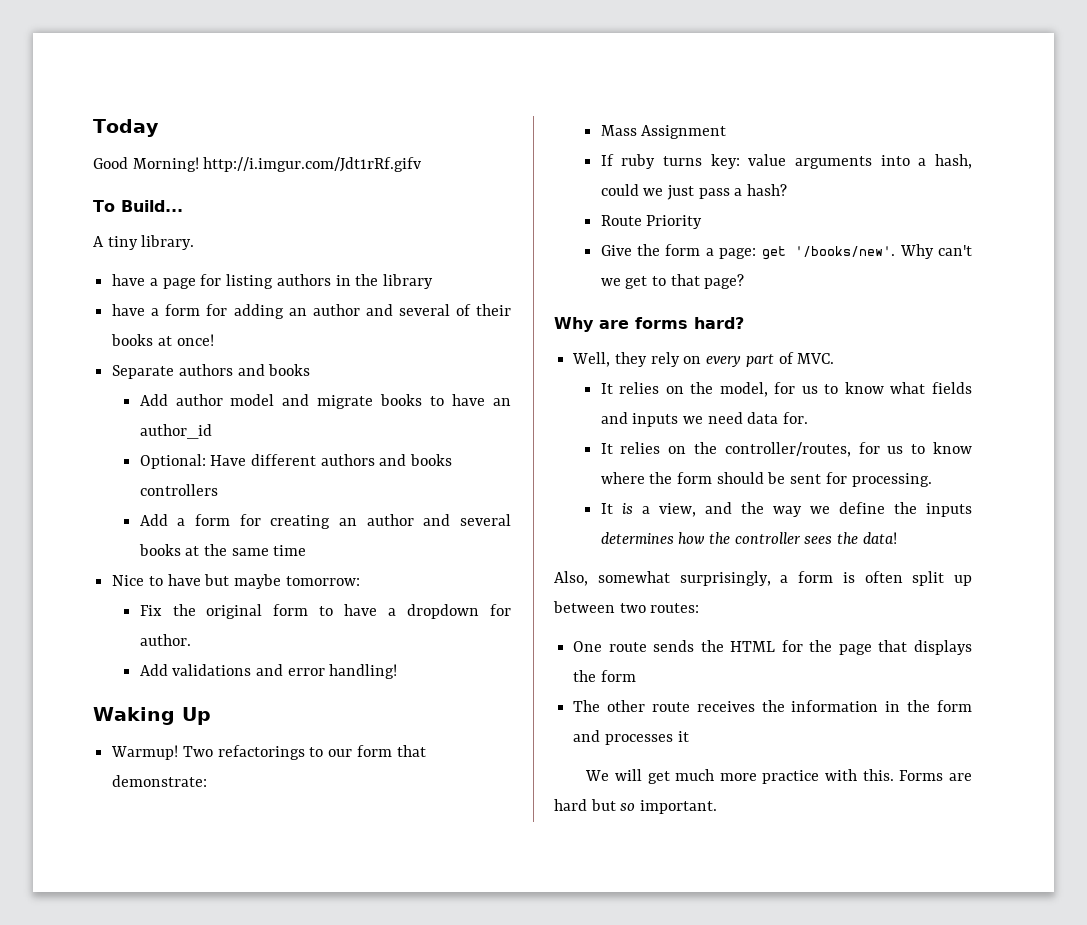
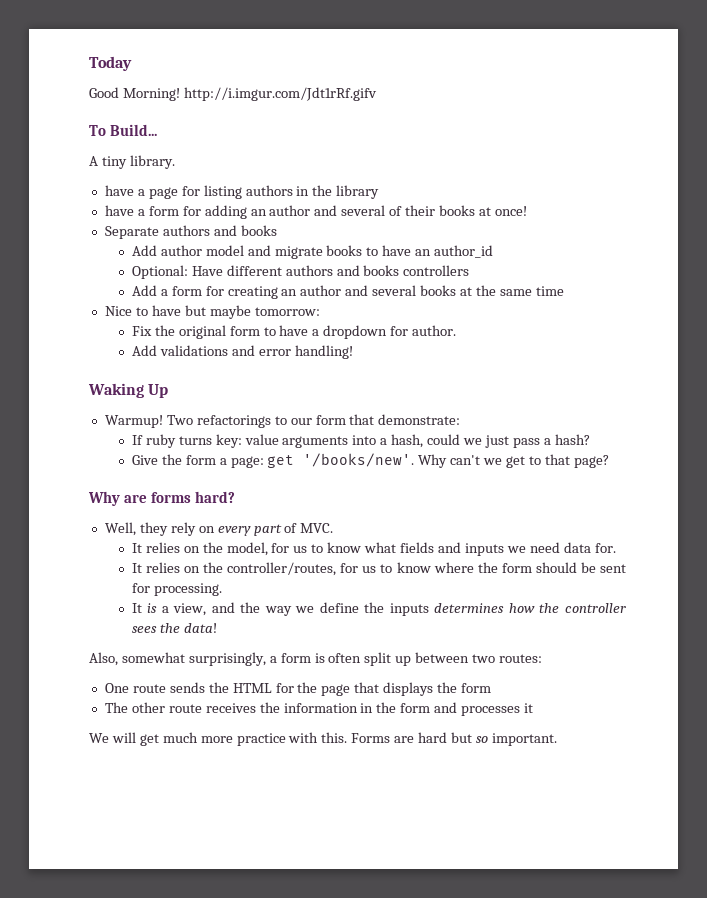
- Mass Assignment
- Route Priority

